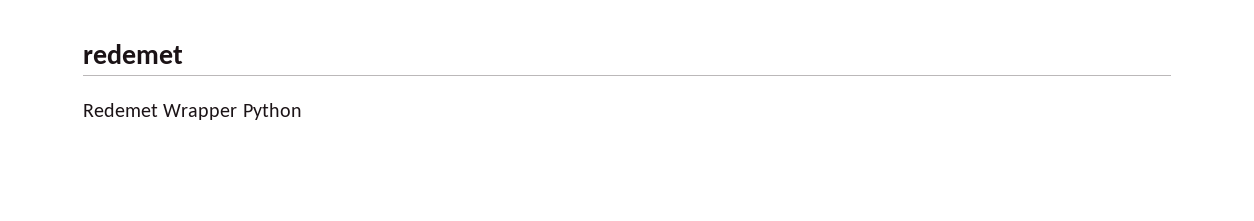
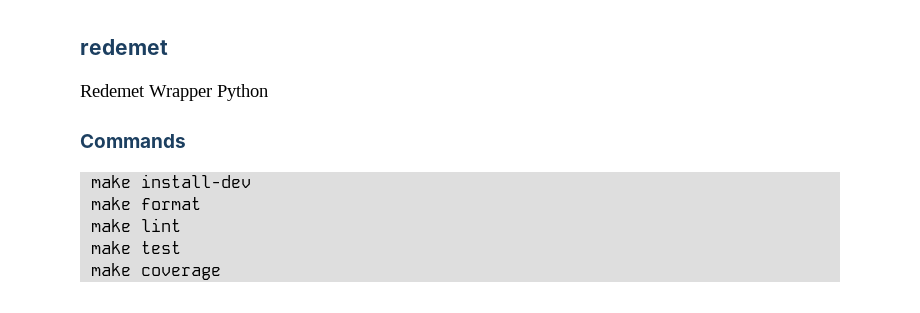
+ Commands
+ make install-dev
+ make format
+ make lint
+ make test
+ make coverage

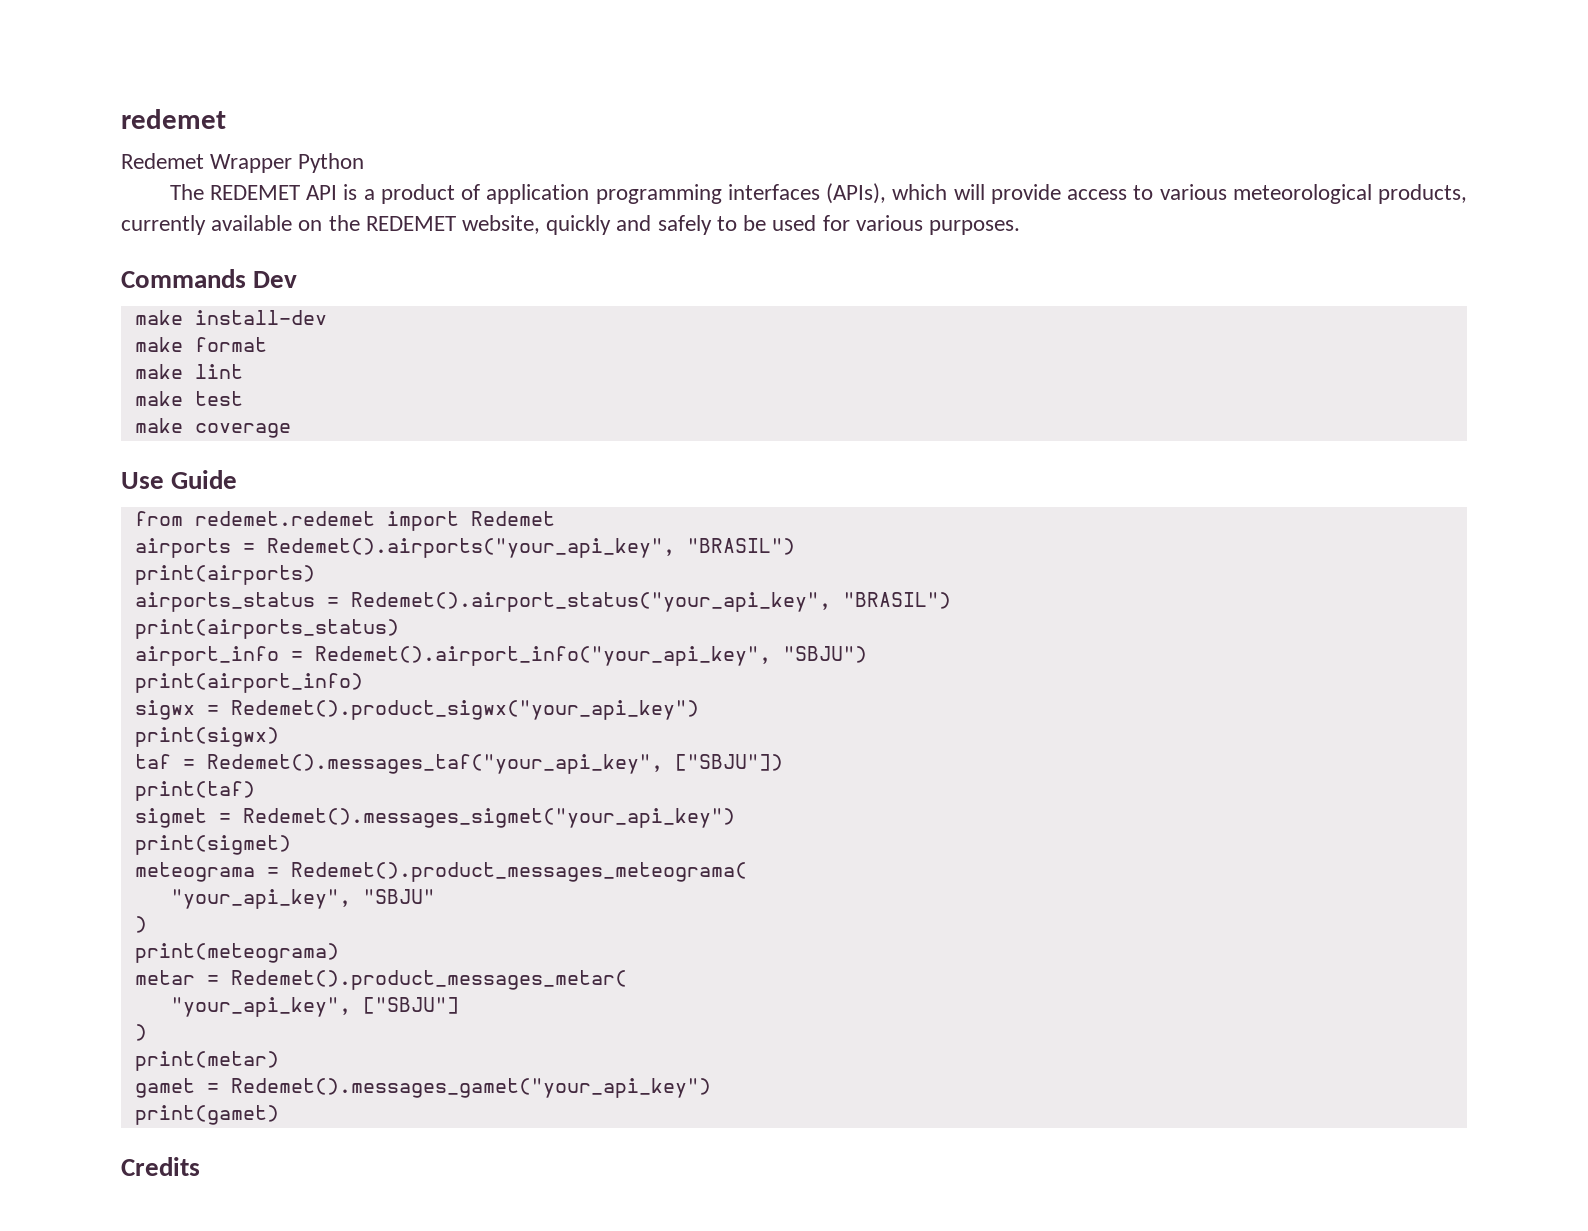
+ The REDEMET API is a product of application programming interfaces (APIs), which will provide access to various meteorological products, currently available on the REDEMET website, quickly and safely to be used for various purposes.
- Commands
+ Commands Dev
+ Use Guide
+ from redemet.redemet import Redemet
+ airports = Redemet().airports("your_api_key", "BRASIL")
+ print(airports)
+ airports_status = Redemet().airport_status("your_api_key", "BRASIL")
+ print(airports_status)
+ airport_info = Redemet().airport_info("your_api_key", "SBJU")
+ print(airport_info)
+ sigwx = Redemet().product_sigwx("your_api_key")
+ print(sigwx)
+ taf = Redemet().messages_taf("your_api_key", ["SBJU"])
+ print(taf)
+ sigmet = Redemet().messages_sigmet("your_api_key")
+ print(sigmet)
+ meteograma = Redemet().product_messages_meteograma(
+ "your_api_key", "SBJU"
+ )
+ print(meteograma)
+ metar = Redemet().product_messages_metar(
+ "your_api_key", ["SBJU"]
+ )
+ print(metar)
+ gamet = Redemet().messages_gamet("your_api_key")
+ print(gamet)
+ Credits

